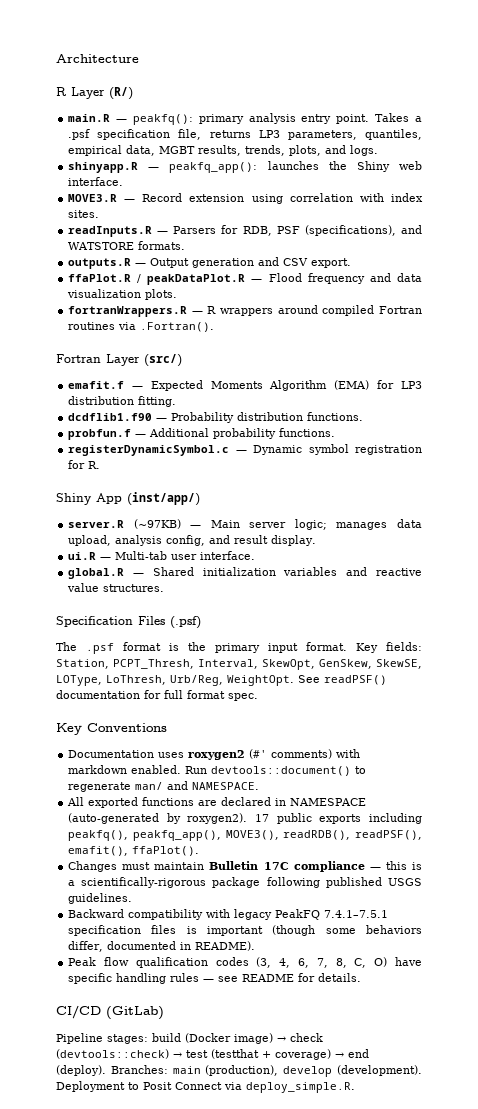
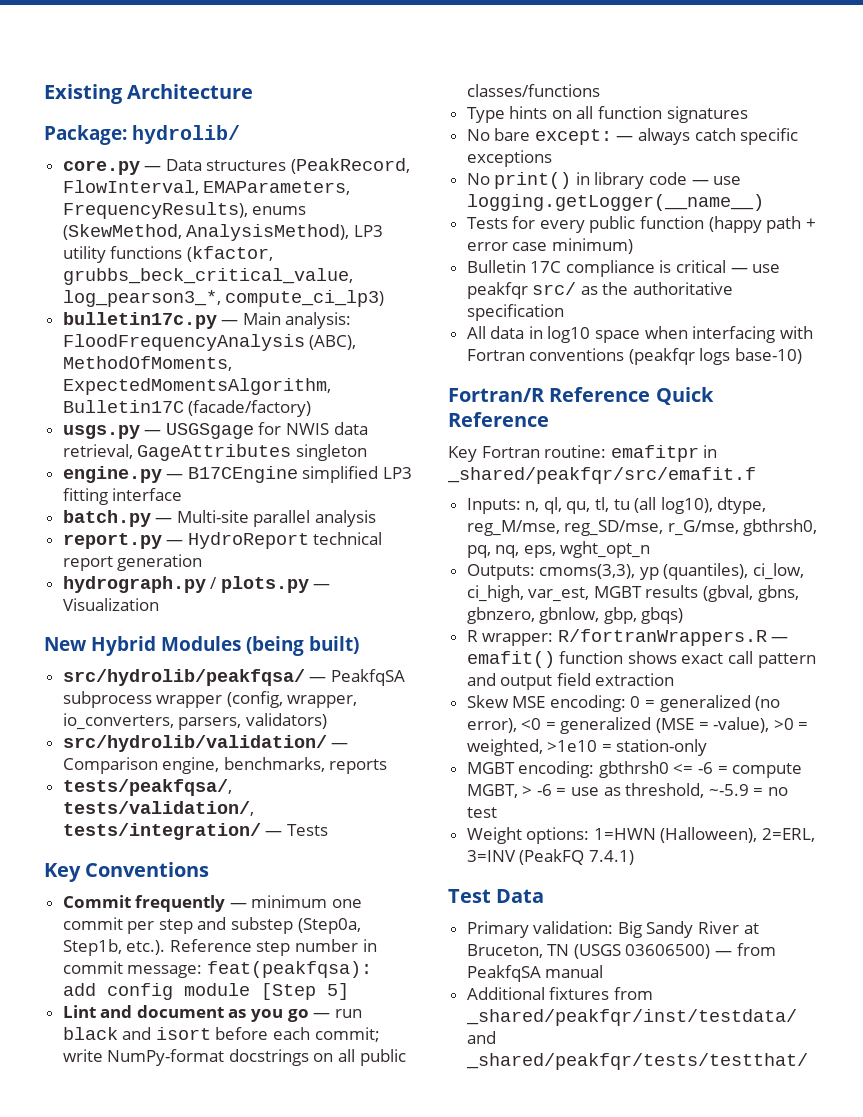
- Architecture
+ Existing Architecture
- R Layer (R/)
- main.R — peakfq(): primary analysis entry point. Takes a .psf specification file, returns LP3 parameters, quantiles, empirical data, MGBT results, trends, plots, and logs.
- shinyapp.R — peakfq_app(): launches the Shiny web interface.
- MOVE3.R — Record extension using correlation with index sites.
- readInputs.R — Parsers for RDB, PSF (specifications), and WATSTORE formats.
- outputs.R — Output generation and CSV export.
- ffaPlot.R / peakDataPlot.R — Flood frequency and data visualization plots.
- fortranWrappers.R — R wrappers around compiled Fortran routines via .Fortran().
- Fortran Layer (src/)
- emafit.f — Expected Moments Algorithm (EMA) for LP3 distribution fitting.
- dcdflib1.f90 — Probability distribution functions.
- probfun.f — Additional probability functions.
- registerDynamicSymbol.c — Dynamic symbol registration for R.
- Shiny App (inst/app/)
- server.R (~97KB) — Main server logic; manages data upload, analysis config, and result display.
- ui.R — Multi-tab user interface.
- global.R — Shared initialization variables and reactive value structures.
- Specification Files (.psf)
- The .psf format is the primary input format. Key fields: Station, PCPT_Thresh, Interval, SkewOpt, GenSkew, SkewSE, LOType, LoThresh, Urb/Reg, WeightOpt. See readPSF() documentation for full format spec.
+ Package: hydrolib/
+ core.py — Data structures (PeakRecord, FlowInterval, EMAParameters, FrequencyResults), enums (SkewMethod, AnalysisMethod), LP3 utility functions (kfactor, grubbs_beck_critical_value, log_pearson3_*, compute_ci_lp3)
+ bulletin17c.py — Main analysis: FloodFrequencyAnalysis (ABC), MethodOfMoments, ExpectedMomentsAlgorithm, Bulletin17C (facade/factory)
+ usgs.py — USGSgage for NWIS data retrieval, GageAttributes singleton
+ engine.py — B17CEngine simplified LP3 fitting interface
+ batch.py — Multi-site parallel analysis
+ report.py — HydroReport technical report generation
+ hydrograph.py / plots.py — Visualization
+ New Hybrid Modules (being built)
+ src/hydrolib/peakfqsa/ — PeakfqSA subprocess wrapper (config, wrapper, io_converters, parsers, validators)
+ src/hydrolib/validation/ — Comparison engine, benchmarks, reports
+ tests/peakfqsa/, tests/validation/, tests/integration/ — Tests
  Key Conventions
- Documentation uses roxygen2 (#' comments) with markdown enabled. Run devtools::document() to regenerate man/ and NAMESPACE.
- All exported functions are declared in NAMESPACE (auto-generated by roxygen2). 17 public exports including peakfq(), peakfq_app(), MOVE3(), readRDB(), readPSF(), emafit(), ffaPlot().
- Changes must maintain Bulletin 17C compliance — this is a scientifically-rigorous package following published USGS guidelines.
- Backward compatibility with legacy PeakFQ 7.4.1–7.5.1 specification files is important (though some behaviors differ, documented in README).
- Peak flow qualification codes (3, 4, 6, 7, 8, C, O) have specific handling rules — see README for details.
- CI/CD (GitLab)
- Pipeline stages: build (Docker image) → check (devtools::check) → test (testthat + coverage) → end (deploy). Branches: main (production), develop (development). Deployment to Posit Connect via deploy_simple.R.
+ Commit frequently — minimum one commit per step and substep (Step0a, Step1b, etc.). Reference step number in commit message: feat(peakfqsa): add config module [Step 5]
+ Lint and document as you go — run black and isort before each commit; write NumPy-format docstrings on all public classes/functions
+ Type hints on all function signatures
+ No bare except: — always catch specific exceptions
+ No print() in library code — use logging.getLogger(__name__)
+ Tests for every public function (happy path + error case minimum)
+ Bulletin 17C compliance is critical — use peakfqr src/ as the authoritative specification
+ All data in log10 space when interfacing with Fortran conventions (peakfqr logs base-10)
+ Fortran/R Reference Quick Reference
+ Key Fortran routine: emafitpr in _shared/peakfqr/src/emafit.f
+ Inputs: n, ql, qu, tl, tu (all log10), dtype, reg_M/mse, reg_SD/mse, r_G/mse, gbthrsh0, pq, nq, eps, wght_opt_n
+ Outputs: cmoms(3,3), yp (quantiles), ci_low, ci_high, var_est, MGBT results (gbval, gbns, gbnzero, gbnlow, gbp, gbqs)
+ R wrapper: R/fortranWrappers.R — emafit() function shows exact call pattern and output field extraction
+ Skew MSE encoding: 0 = generalized (no error), <0 = generalized (MSE = -value), >0 = weighted, >1e10 = station-only
+ MGBT encoding: gbthrsh0 <= -6 = compute MGBT, > -6 = use as threshold, ~-5.9 = no test
+ Weight options: 1=HWN (Halloween), 2=ERL, 3=INV (PeakFQ 7.4.1)
+ Test Data
+ Primary validation: Big Sandy River at Bruceton, TN (USGS 03606500) — from PeakfqSA manual
+ Additional fixtures from _shared/peakfqr/inst/testdata/ and _shared/peakfqr/tests/testthat/

